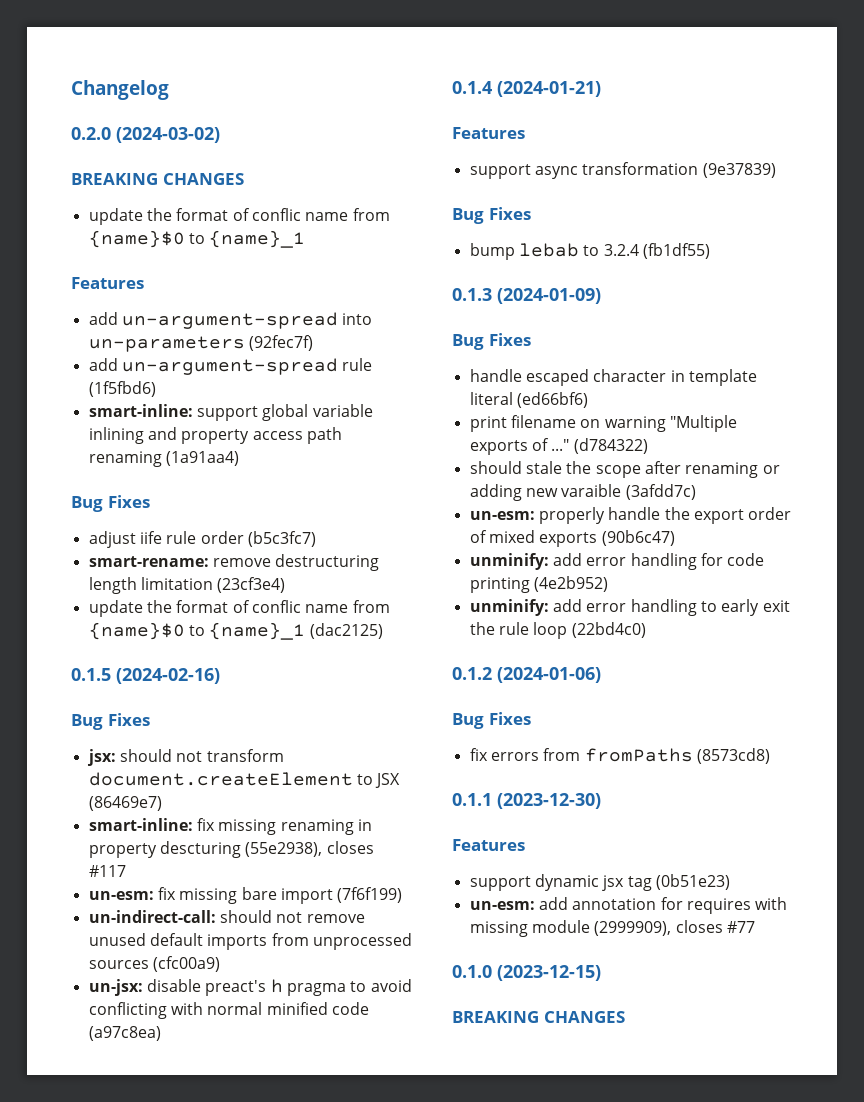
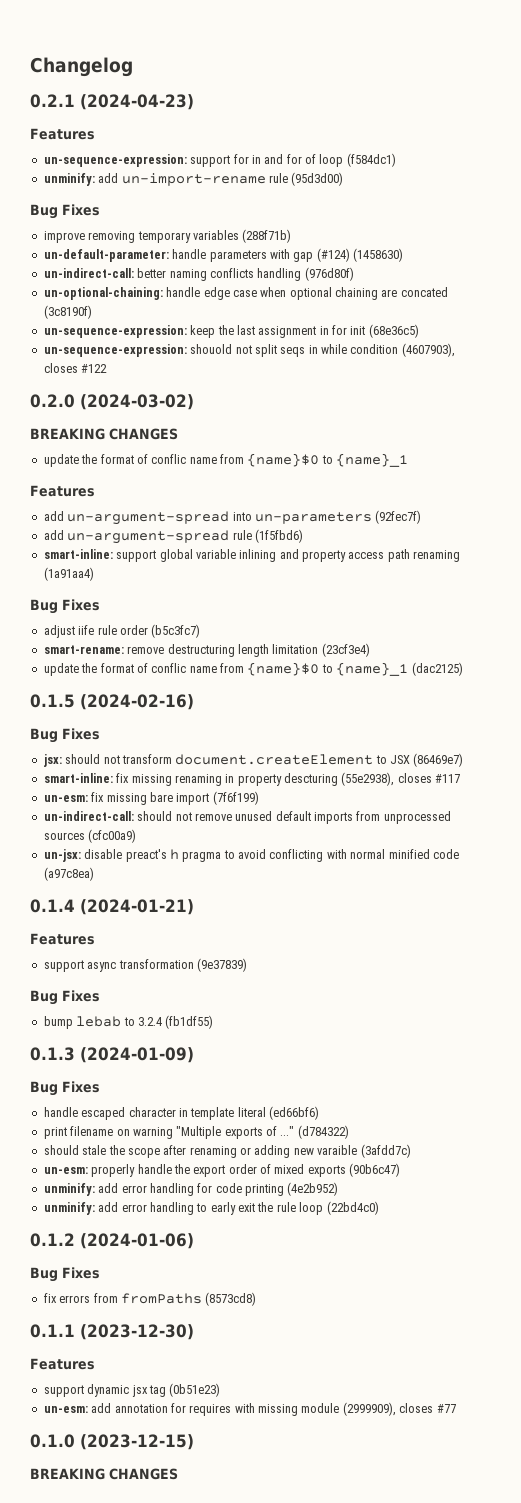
+ 0.2.1 (2024-04-23)
+ Features
+ un-sequence-expression: support for in and for of loop (f584dc1)
+ unminify: add un-import-rename rule (95d3d00)
+ Bug Fixes
+ improve removing temporary variables (288f71b)
+ un-default-parameter: handle parameters with gap (#124) (1458630)
+ un-indirect-call: better naming conflicts handling (976d80f)
+ un-optional-chaining: handle edge case when optional chaining are concated (3c8190f)
+ un-sequence-expression: keep the last assignment in for init (68e36c5)
+ un-sequence-expression: shouold not split seqs in while condition (4607903), closes #122

